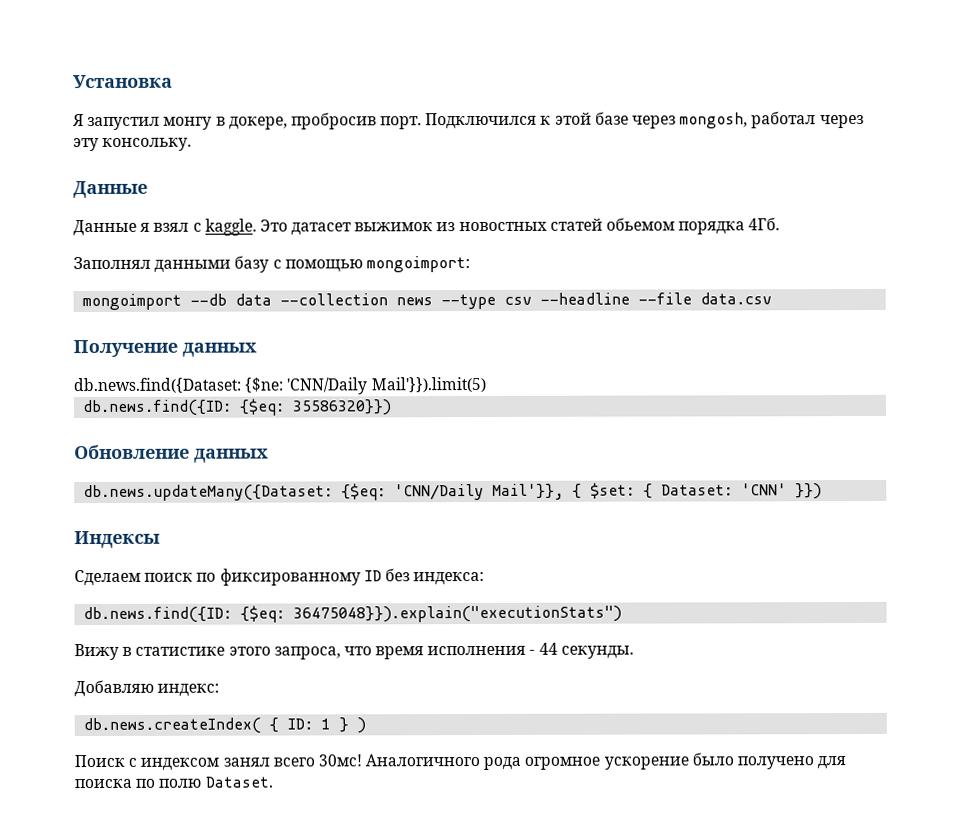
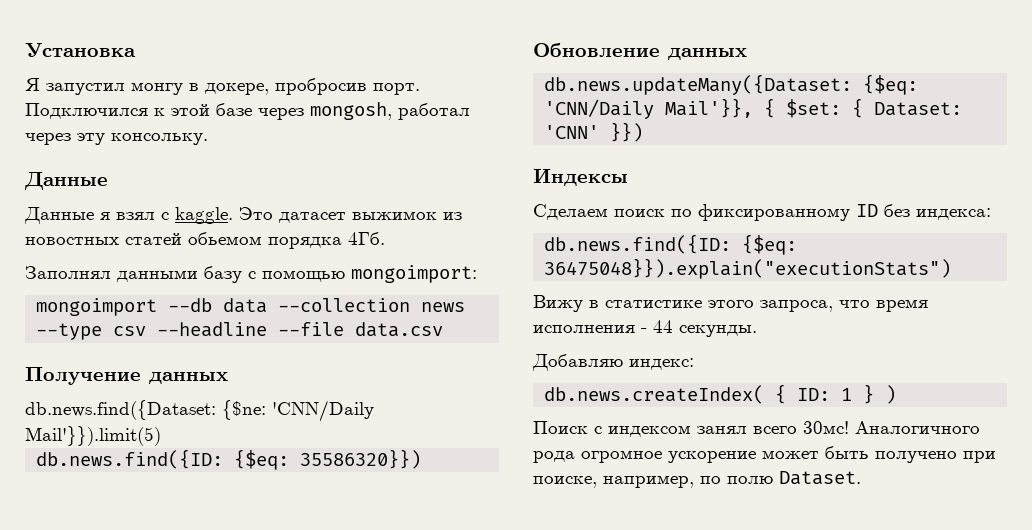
- Аналогичного рода огромное ускорение было получено для поиска по полю Dataset.
+ Аналогичного рода огромное ускорение может быть получено при поиске, например, по полю Dataset.

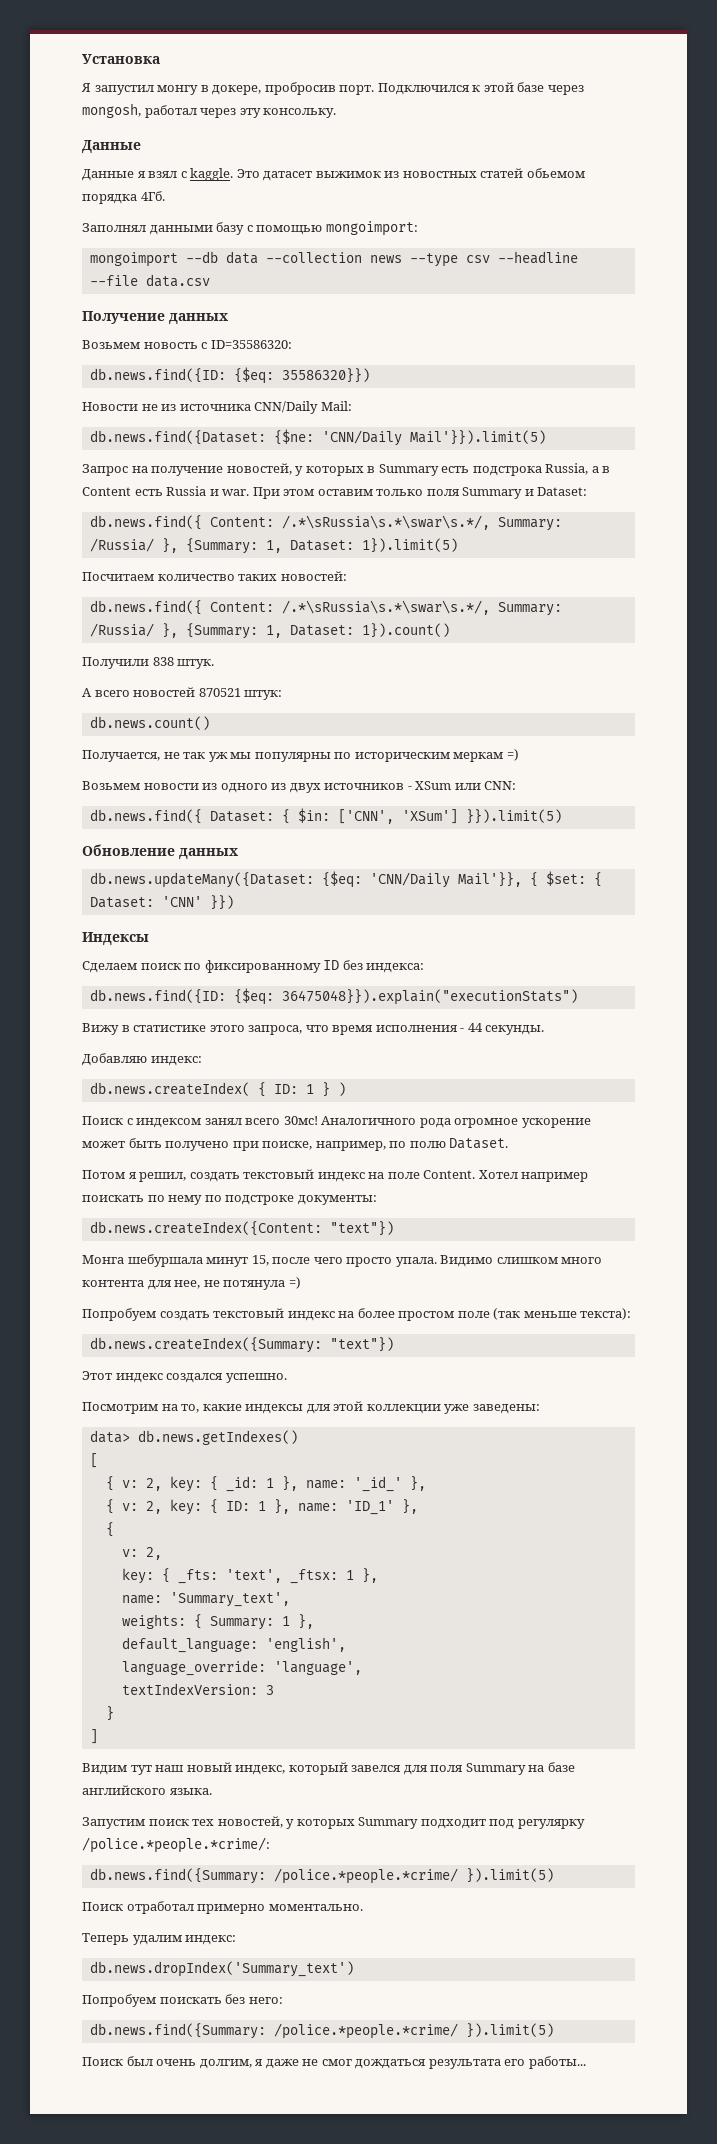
+ Возьмем новость с ID=35586320:
+ db.news.find({ID: {$eq: 35586320}})
+ Новости не из источника CNN/Daily Mail:
  db.news.find({Dataset: {$ne: 'CNN/Daily Mail'}}).limit(5)
- db.news.find({ID: {$eq: 35586320}})
+ Запрос на получение новостей, у которых в Summary есть подстрока Russia, а в Content есть Russia и war. При этом оставим только поля Summary и Dataset:
+ db.news.find({ Content: /.*\sRussia\s.*\swar\s.*/, Summary: /Russia/ }, {Summary: 1, Dataset: 1}).limit(5)
+ Посчитаем количество таких новостей:
+ db.news.find({ Content: /.*\sRussia\s.*\swar\s.*/, Summary: /Russia/ }, {Summary: 1, Dataset: 1}).count()
+ Получили 838 штук.
+ А всего новостей 870521 штук:
+ db.news.count()
+ Получается, не так уж мы популярны по историческим меркам =)
+ Возьмем новости из одного из двух источников - XSum или CNN:
+ db.news.find({ Dataset: { $in: ['CNN', 'XSum'] }}).limit(5)
+ Потом я решил, создать текстовый индекс на поле Content. Хотел например поискать по нему по подстроке документы:
+ db.news.createIndex({Content: "text"})
+ Монга шебуршала минут 15, после чего просто упала. Видимо слишком много контента для нее, не потянула =)
+ Попробуем создать текстовый индекс на более простом поле (так меньше текста):
+ db.news.createIndex({Summary: "text"})
+ Этот индекс создался успешно.
+ Посмотрим на то, какие индексы для этой коллекции уже заведены:
+ data> db.news.getIndexes()
+ [
+ { v: 2, key: { _id: 1 }, name: '_id_' },
+ { v: 2, key: { ID: 1 }, name: 'ID_1' },
+ {
+ v: 2,
+ key: { _fts: 'text', _ftsx: 1 },
+ name: 'Summary_text',
+ weights: { Summary: 1 },
+ default_language: 'english',
+ language_override: 'language',
+ textIndexVersion: 3
+ }
+ ]
+ Видим тут наш новый индекс, который завелся для поля Summary на базе английского языка.
+ Запустим поиск тех новостей, у которых Summary подходит под регулярку /police.*people.*crime/:
+ db.news.find({Summary: /police.*people.*crime/ }).limit(5)
+ Поиск отработал примерно моментально.
+ Теперь удалим индекс:
+ db.news.dropIndex('Summary_text')
+ Попробуем поискать без него:
+ db.news.find({Summary: /police.*people.*crime/ }).limit(5)
+ Поиск был очень долгим, я даже не смог дождаться результата его работы...

